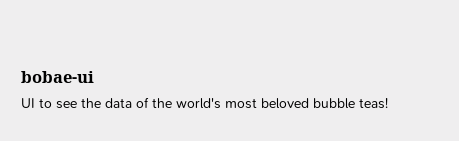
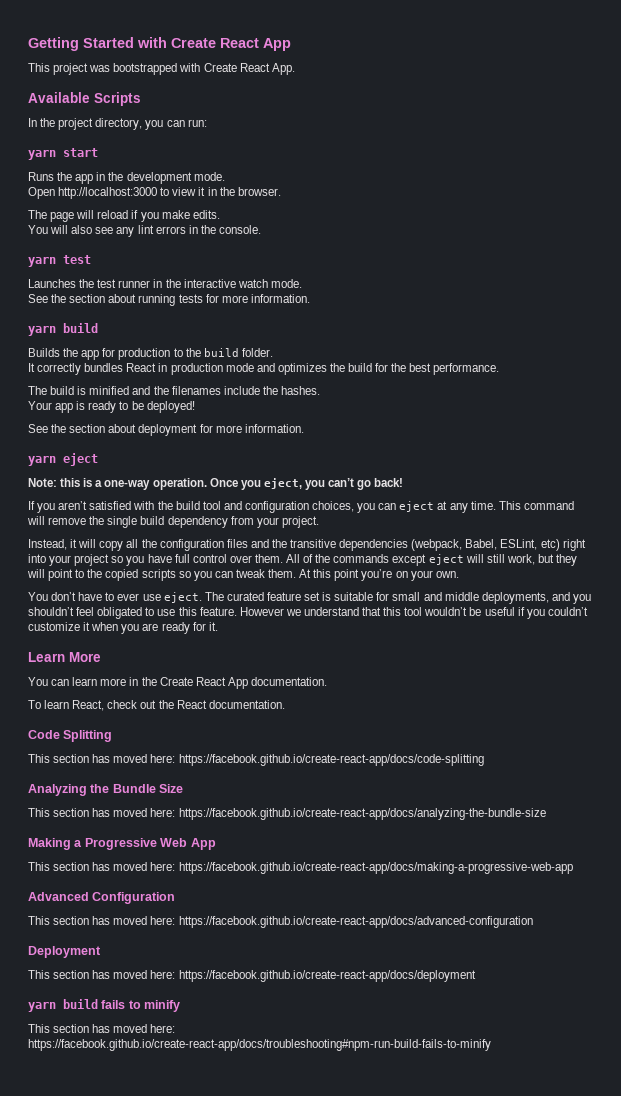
- bobae-ui
- UI to see the data of the world's most beloved bubble teas!
+ Getting Started with Create React App
+ This project was bootstrapped with Create React App.
+ Available Scripts
+ In the project directory, you can run:
+ yarn start
+ Runs the app in the development mode.
+ Open http://localhost:3000 to view it in the browser.
+ The page will reload if you make edits.
+ You will also see any lint errors in the console.
+ yarn test
+ Launches the test runner in the interactive watch mode.
+ See the section about running tests for more information.
+ yarn build
+ Builds the app for production to the build folder.
+ It correctly bundles React in production mode and optimizes the build for the best performance.
+ The build is minified and the filenames include the hashes.
+ Your app is ready to be deployed!
+ See the section about deployment for more information.
+ yarn eject
+ Note: this is a one-way operation. Once you eject, you can’t go back!
+ If you aren’t satisfied with the build tool and configuration choices, you can eject at any time. This command will remove the single build dependency from your project.
+ Instead, it will copy all the configuration files and the transitive dependencies (webpack, Babel, ESLint, etc) right into your project so you have full control over them. All of the commands except eject will still work, but they will point to the copied scripts so you can tweak them. At this point you’re on your own.
+ You don’t have to ever use eject. The curated feature set is suitable for small and middle deployments, and you shouldn’t feel obligated to use this feature. However we understand that this tool wouldn’t be useful if you couldn’t customize it when you are ready for it.
+ Learn More
+ You can learn more in the Create React App documentation.
+ To learn React, check out the React documentation.
+ Code Splitting
+ This section has moved here: https://facebook.github.io/create-react-app/docs/code-splitting
+ Analyzing the Bundle Size
+ This section has moved here: https://facebook.github.io/create-react-app/docs/analyzing-the-bundle-size
+ Making a Progressive Web App
+ This section has moved here: https://facebook.github.io/create-react-app/docs/making-a-progressive-web-app
+ Advanced Configuration
+ This section has moved here: https://facebook.github.io/create-react-app/docs/advanced-configuration
+ Deployment
+ This section has moved here: https://facebook.github.io/create-react-app/docs/deployment
+ yarn build fails to minify
+ This section has moved here: https://facebook.github.io/create-react-app/docs/troubleshooting#npm-run-build-fails-to-minify

